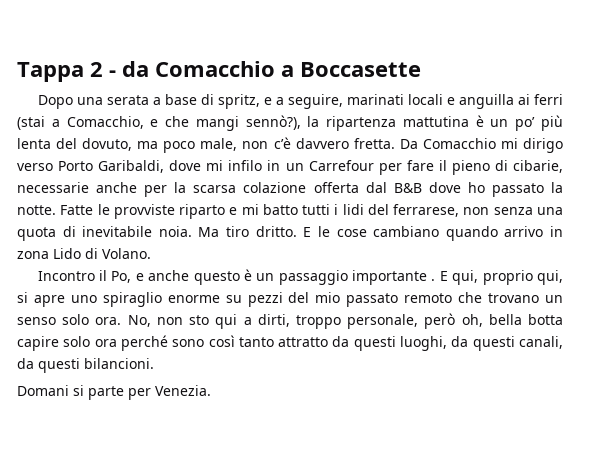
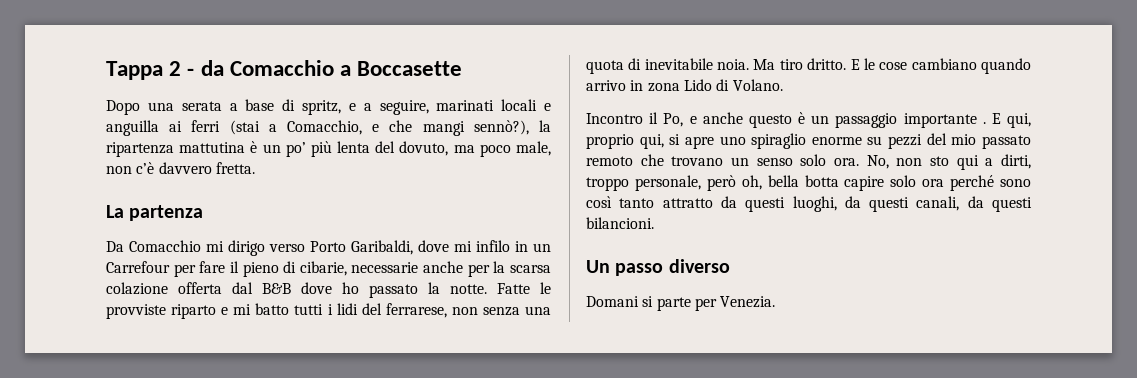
- Dopo una serata a base di spritz, e a seguire, marinati locali e anguilla ai ferri (stai a Comacchio, e che mangi sennò?), la ripartenza mattutina è un po’ più lenta del dovuto, ma poco male, non c’è davvero fretta. Da Comacchio mi dirigo verso Porto Garibaldi, dove mi infilo in un Carrefour per fare il pieno di cibarie, necessarie anche per la scarsa colazione offerta dal B&B dove ho passato la notte.
+ Dopo una serata a base di spritz, e a seguire, marinati locali e anguilla ai ferri (stai a Comacchio, e che mangi sennò?), la ripartenza mattutina è un po’ più lenta del dovuto, ma poco male, non c’è davvero fretta.
+ La partenza
+ Da Comacchio mi dirigo verso Porto Garibaldi, dove mi infilo in un Carrefour per fare il pieno di cibarie, necessarie anche per la scarsa colazione offerta dal B&B dove ho passato la notte.
+ Un passo diverso

